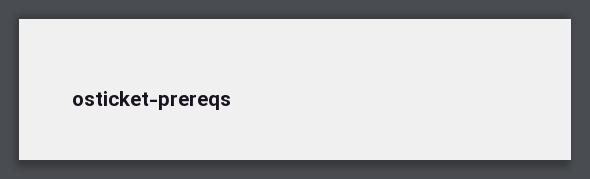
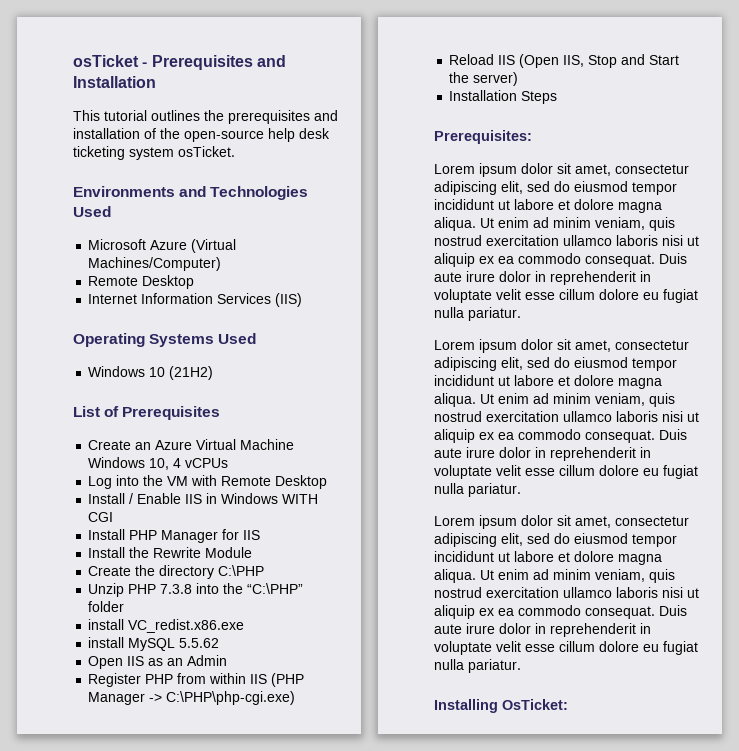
- osticket-prereqs
+ osTicket - Prerequisites and Installation
+ This tutorial outlines the prerequisites and installation of the open-source help desk ticketing system osTicket.
+ Environments and Technologies Used
+ Microsoft Azure (Virtual Machines/Computer)
+ Remote Desktop
+ Internet Information Services (IIS)
+ Operating Systems Used
+ Windows 10 (21H2)
+ List of Prerequisites
+ Create an Azure Virtual Machine Windows 10, 4 vCPUs
+ Log into the VM with Remote Desktop
+ Install / Enable IIS in Windows WITH CGI
+ Install PHP Manager for IIS
+ Install the Rewrite Module
+ Create the directory C:\PHP
+ Unzip PHP 7.3.8 into the “C:\PHP” folder
+ install VC_redist.x86.exe
+ install MySQL 5.5.62
+ Open IIS as an Admin
+ Register PHP from within IIS (PHP Manager -> C:\PHP\php-cgi.exe)
+ Reload IIS (Open IIS, Stop and Start the server)
+ Installation Steps
+ Prerequisites:
+ Lorem ipsum dolor sit amet, consectetur adipiscing elit, sed do eiusmod tempor incididunt ut labore et dolore magna aliqua. Ut enim ad minim veniam, quis nostrud exercitation ullamco laboris nisi ut aliquip ex ea commodo consequat. Duis aute irure dolor in reprehenderit in voluptate velit esse cillum dolore eu fugiat nulla pariatur.
+ Lorem ipsum dolor sit amet, consectetur adipiscing elit, sed do eiusmod tempor incididunt ut labore et dolore magna aliqua. Ut enim ad minim veniam, quis nostrud exercitation ullamco laboris nisi ut aliquip ex ea commodo consequat. Duis aute irure dolor in reprehenderit in voluptate velit esse cillum dolore eu fugiat nulla pariatur.
+ Lorem ipsum dolor sit amet, consectetur adipiscing elit, sed do eiusmod tempor incididunt ut labore et dolore magna aliqua. Ut enim ad minim veniam, quis nostrud exercitation ullamco laboris nisi ut aliquip ex ea commodo consequat. Duis aute irure dolor in reprehenderit in voluptate velit esse cillum dolore eu fugiat nulla pariatur.
+ Installing OsTicket:

